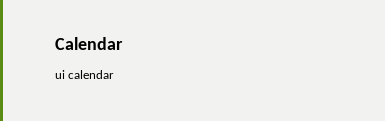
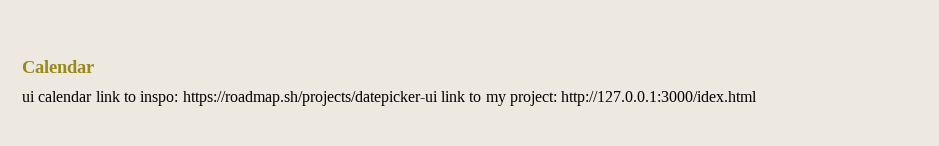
- ui calendar
+ ui calendar link to inspo: https://roadmap.sh/projects/datepicker-ui link to my project: http://127.0.0.1:3000/idex.html

